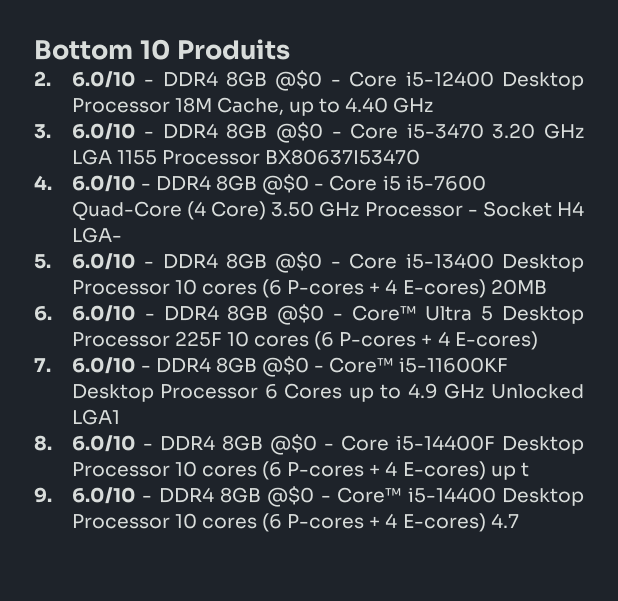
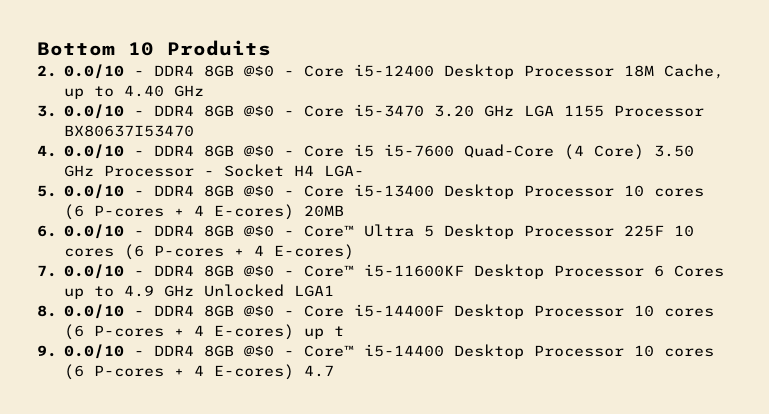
- 2. 6.0/10 - DDR4 8GB @$0 - Core i5-12400 Desktop Processor 18M Cache, up to 4.40 GHz
+ 2. 0.0/10 - DDR4 8GB @$0 - Core i5-12400 Desktop Processor 18M Cache, up to 4.40 GHz
- 3. 6.0/10 - DDR4 8GB @$0 - Core i5-3470 3.20 GHz LGA 1155 Processor BX80637I53470
+ 3. 0.0/10 - DDR4 8GB @$0 - Core i5-3470 3.20 GHz LGA 1155 Processor BX80637I53470
- 4. 6.0/10 - DDR4 8GB @$0 - Core i5 i5-7600 Quad-Core (4 Core) 3.50 GHz Processor - Socket H4 LGA-
+ 4. 0.0/10 - DDR4 8GB @$0 - Core i5 i5-7600 Quad-Core (4 Core) 3.50 GHz Processor - Socket H4 LGA-
- 5. 6.0/10 - DDR4 8GB @$0 - Core i5-13400 Desktop Processor 10 cores (6 P-cores + 4 E-cores) 20MB
+ 5. 0.0/10 - DDR4 8GB @$0 - Core i5-13400 Desktop Processor 10 cores (6 P-cores + 4 E-cores) 20MB
- 6. 6.0/10 - DDR4 8GB @$0 - Core™ Ultra 5 Desktop Processor 225F 10 cores (6 P-cores + 4 E-cores)
+ 6. 0.0/10 - DDR4 8GB @$0 - Core™ Ultra 5 Desktop Processor 225F 10 cores (6 P-cores + 4 E-cores)
- 7. 6.0/10 - DDR4 8GB @$0 - Core™ i5-11600KF Desktop Processor 6 Cores up to 4.9 GHz Unlocked LGA1
+ 7. 0.0/10 - DDR4 8GB @$0 - Core™ i5-11600KF Desktop Processor 6 Cores up to 4.9 GHz Unlocked LGA1
- 8. 6.0/10 - DDR4 8GB @$0 - Core i5-14400F Desktop Processor 10 cores (6 P-cores + 4 E-cores) up t
+ 8. 0.0/10 - DDR4 8GB @$0 - Core i5-14400F Desktop Processor 10 cores (6 P-cores + 4 E-cores) up t
- 9. 6.0/10 - DDR4 8GB @$0 - Core™ i5-14400 Desktop Processor 10 cores (6 P-cores + 4 E-cores) 4.7
+ 9. 0.0/10 - DDR4 8GB @$0 - Core™ i5-14400 Desktop Processor 10 cores (6 P-cores + 4 E-cores) 4.7

